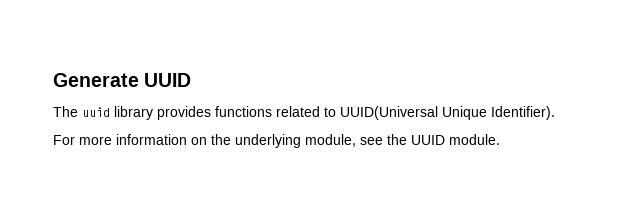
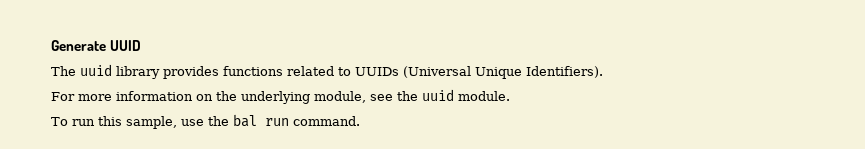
- The uuid library provides functions related to UUID(Universal Unique Identifier).
+ The uuid library provides functions related to UUIDs (Universal Unique Identifiers).
- For more information on the underlying module, see the UUID module.
+ For more information on the underlying module, see the uuid module.
+ To run this sample, use the bal run command.

